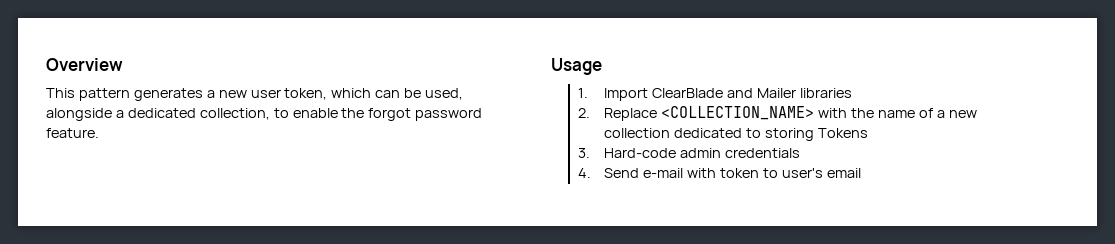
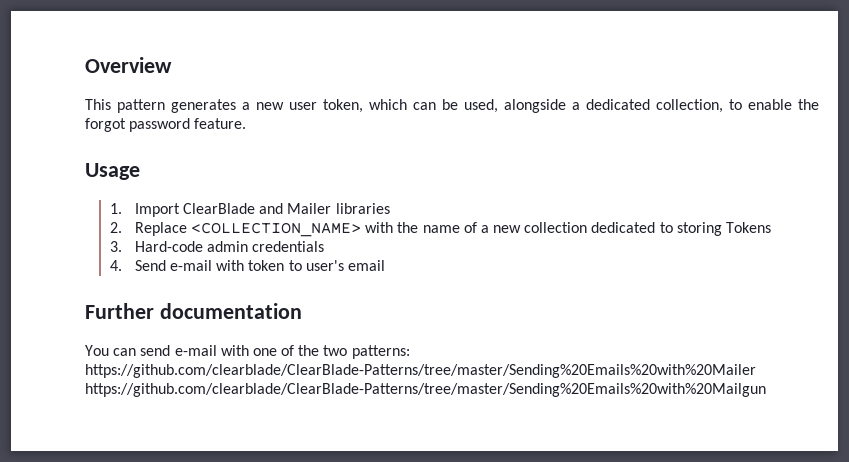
+ Further documentation
+ You can send e-mail with one of the two patterns: https://github.com/clearblade/ClearBlade-Patterns/tree/master/Sending%20Emails%20with%20Mailer https://github.com/clearblade/ClearBlade-Patterns/tree/master/Sending%20Emails%20with%20Mailgun

